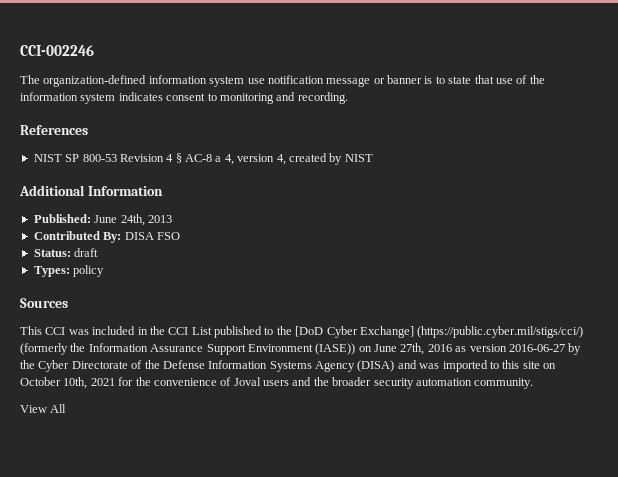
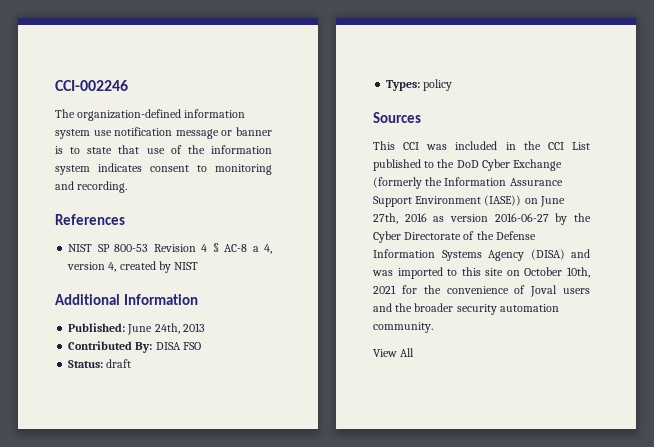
- This CCI was included in the CCI List published to the [DoD Cyber Exchange] (https://public.cyber.mil/stigs/cci/) (formerly the Information Assurance Support Environment (IASE)) on June 27th, 2016 as version 2016-06-27 by the Cyber Directorate of the Defense Information Systems Agency (DISA) and was imported to this site on October 10th, 2021 for the convenience of Joval users and the broader security automation community.
+ This CCI was included in the CCI List published to the DoD Cyber Exchange (formerly the Information Assurance Support Environment (IASE)) on June 27th, 2016 as version 2016-06-27 by the Cyber Directorate of the Defense Information Systems Agency (DISA) and was imported to this site on October 10th, 2021 for the convenience of Joval users and the broader security automation community.

